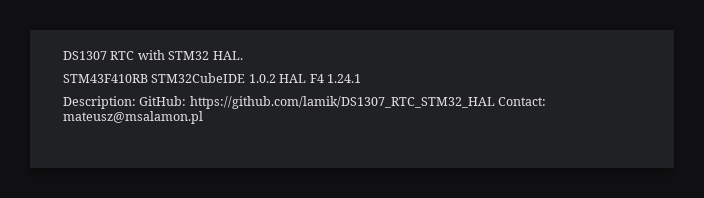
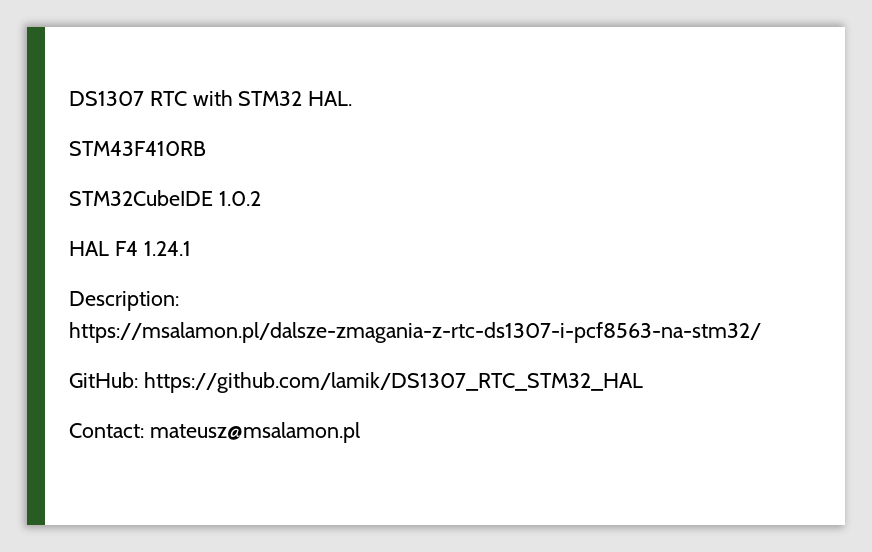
- STM43F410RB STM32CubeIDE 1.0.2 HAL F4 1.24.1
+ STM43F410RB
+ STM32CubeIDE 1.0.2
+ HAL F4 1.24.1
- Description: GitHub: https://github.com/lamik/DS1307_RTC_STM32_HAL Contact: mateusz@msalamon.pl
+ Description: https://msalamon.pl/dalsze-zmagania-z-rtc-ds1307-i-pcf8563-na-stm32/
+ GitHub: https://github.com/lamik/DS1307_RTC_STM32_HAL
+ Contact: mateusz@msalamon.pl

